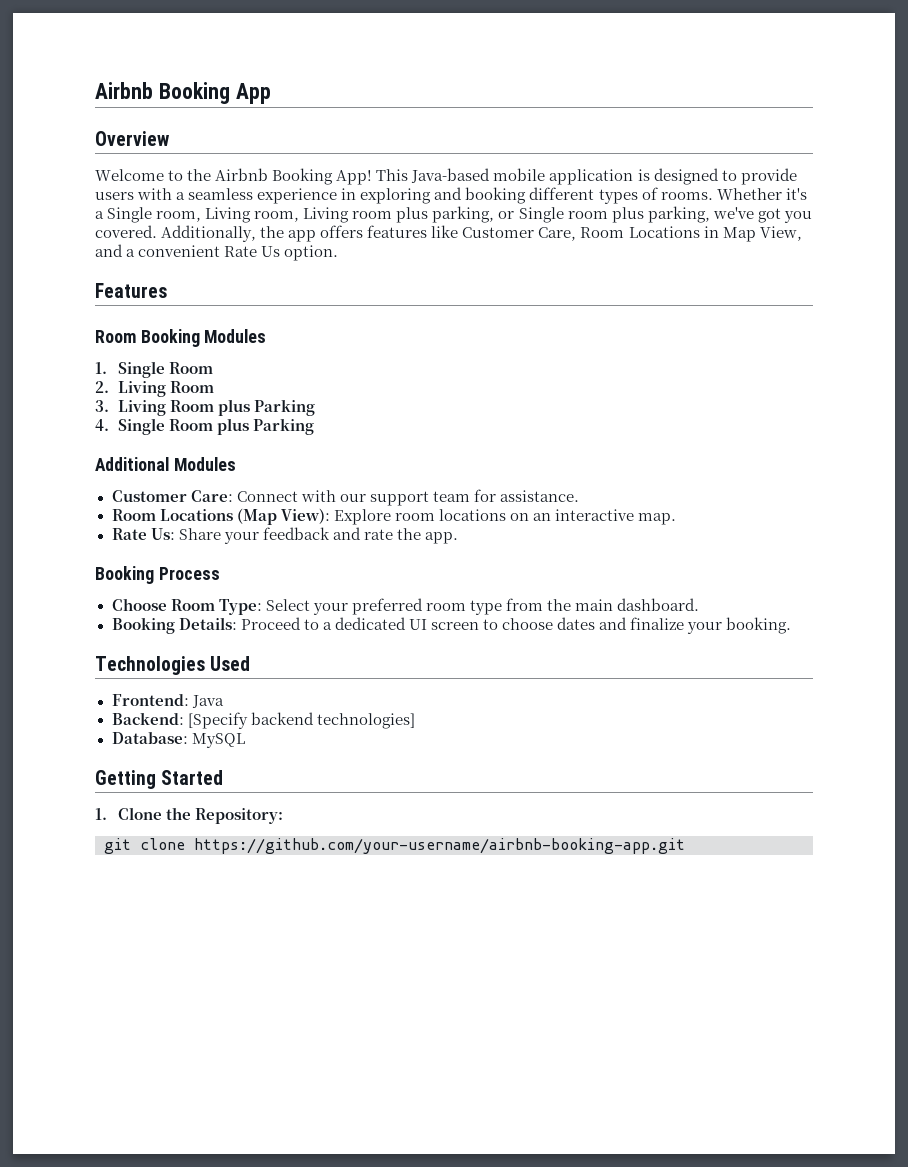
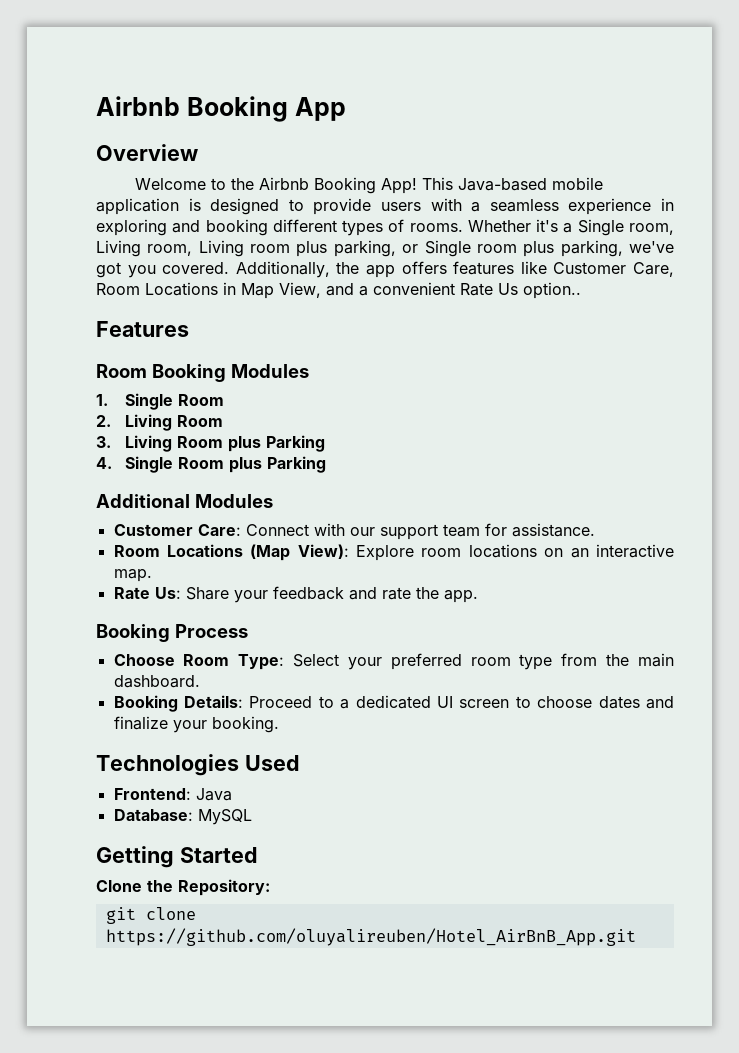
- Additionally, the app offers features like Customer Care, Room Locations in Map View, and a convenient Rate Us option.
+ Additionally, the app offers features like Customer Care, Room Locations in Map View, and a convenient Rate Us option..
- Backend: [Specify backend technologies]
- 1. Clone the Repository:
+ Clone the Repository:
- git clone https://github.com/your-username/airbnb-booking-app.git
+ git clone https://github.com/oluyalireuben/Hotel_AirBnB_App.git

